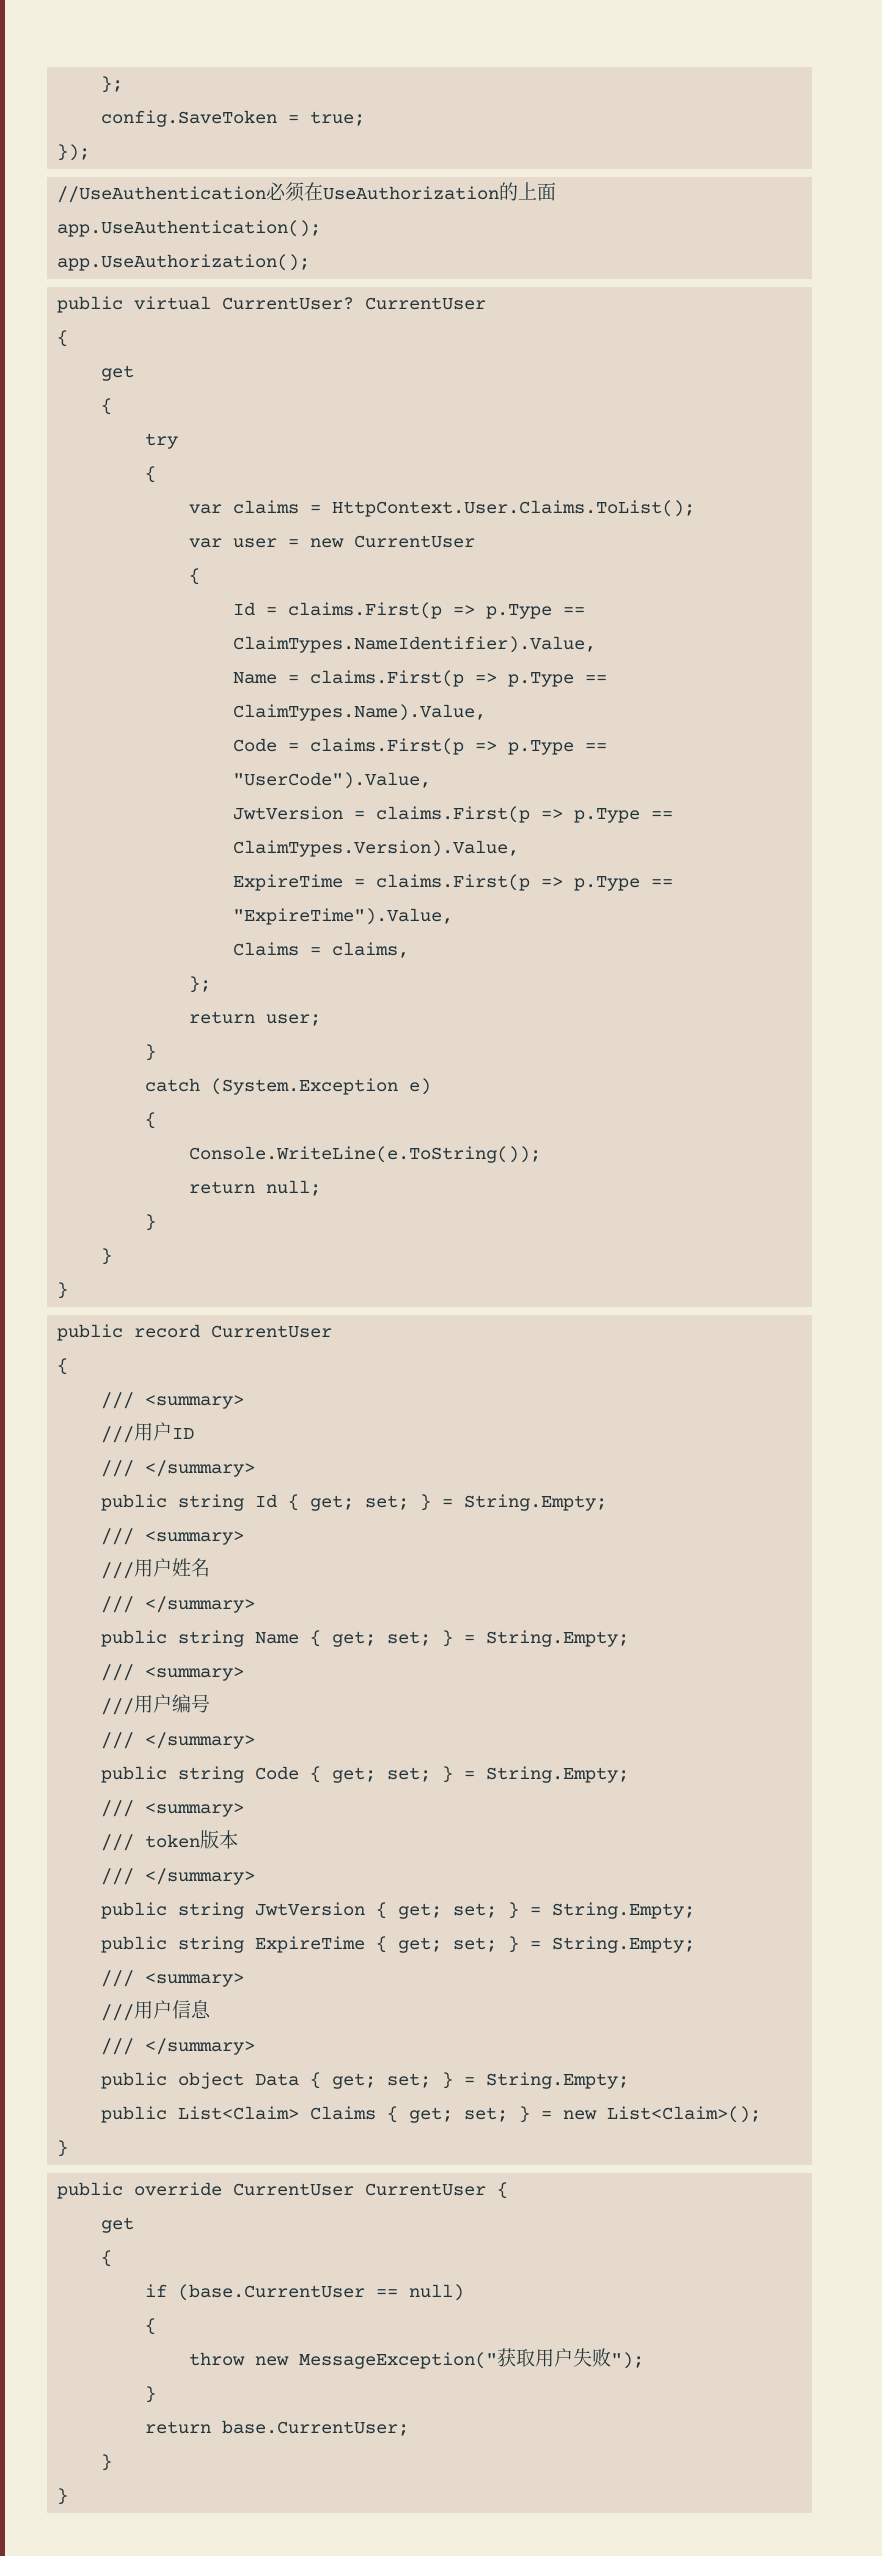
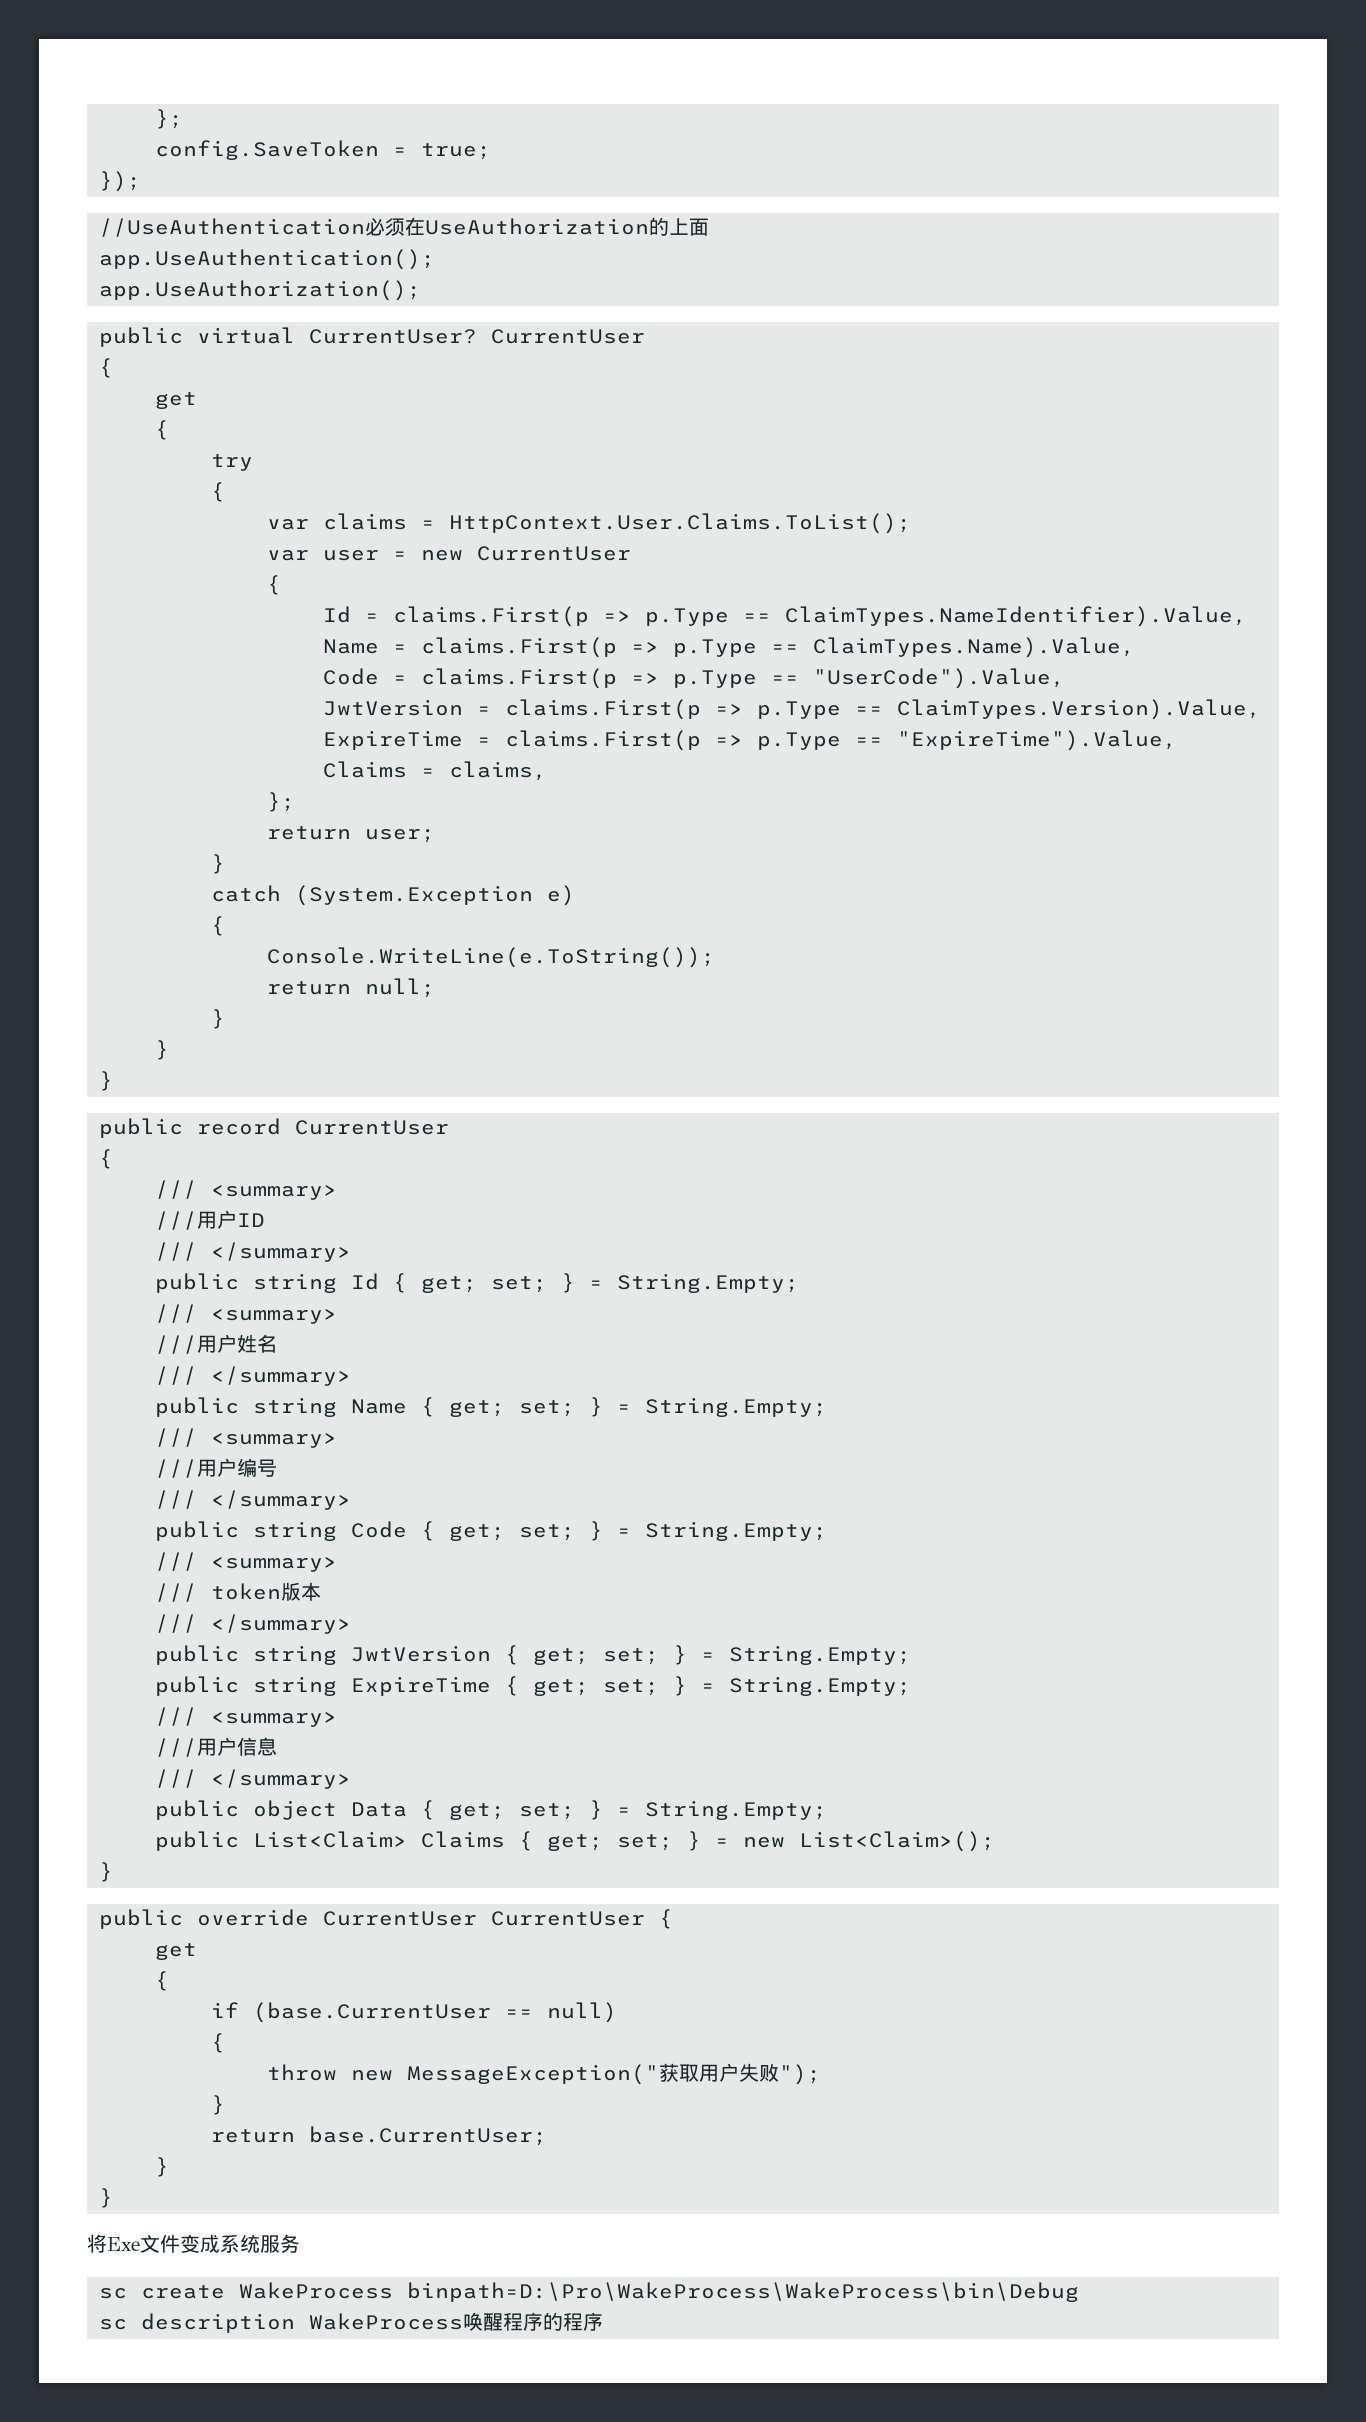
+ 将Exe文件变成系统服务
+ sc create WakeProcess binpath=D:\Pro\WakeProcess\WakeProcess\bin\Debug
+ sc description WakeProcess唤醒程序的程序

